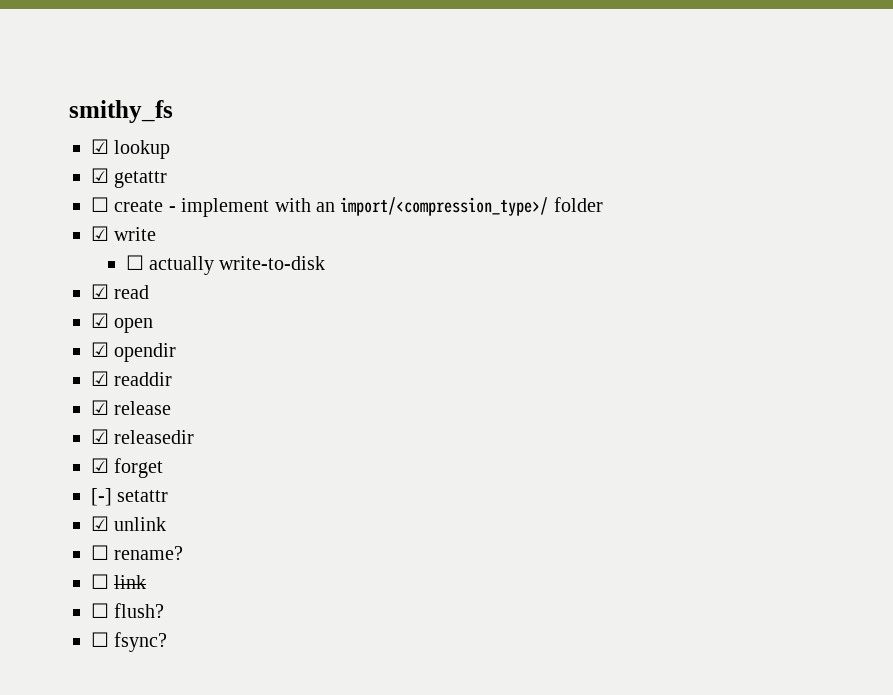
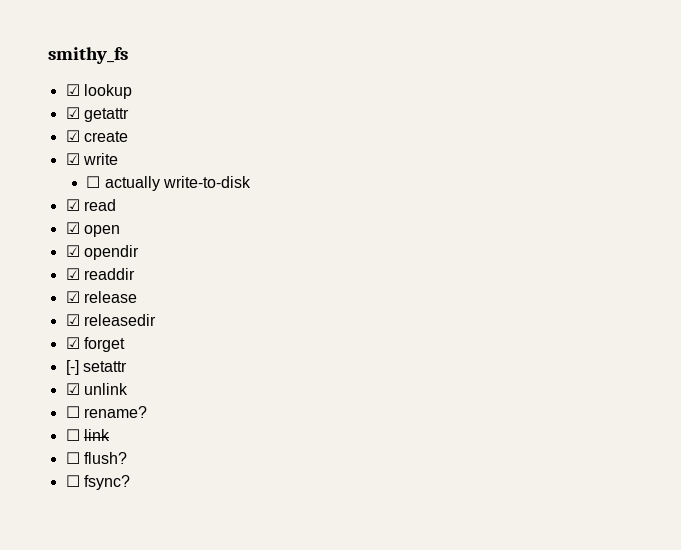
- ☐ create - implement with an import/<compression_type>/ folder
+ ☑ create

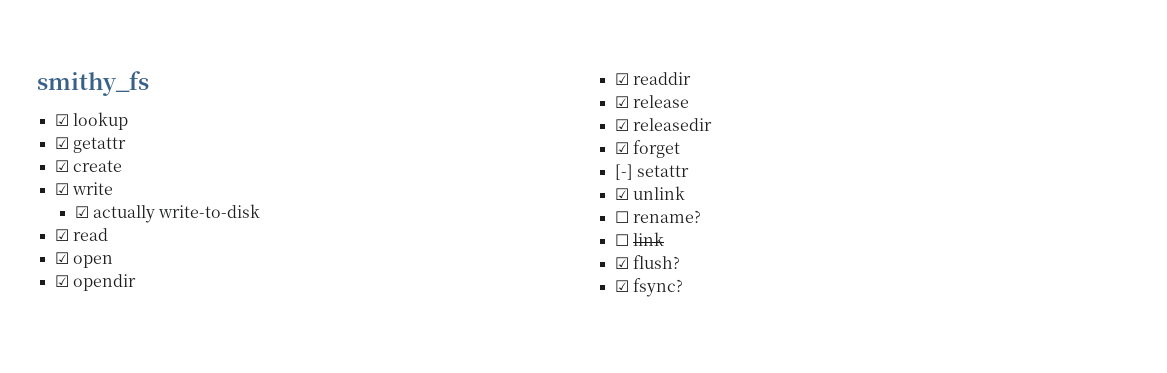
- ☐ actually write-to-disk
+ ☑ actually write-to-disk
- ☐ flush?
+ ☑ flush?
- ☐ fsync?
+ ☑ fsync?

